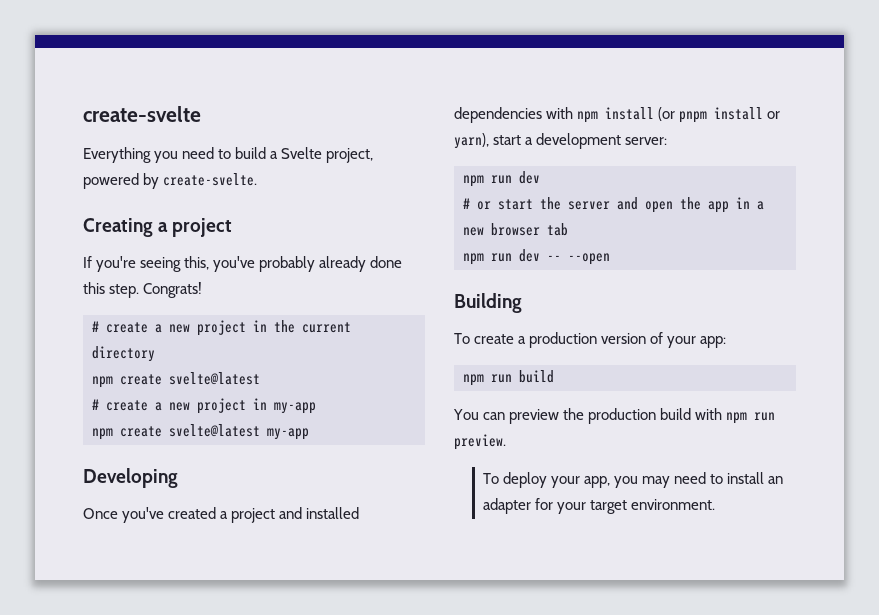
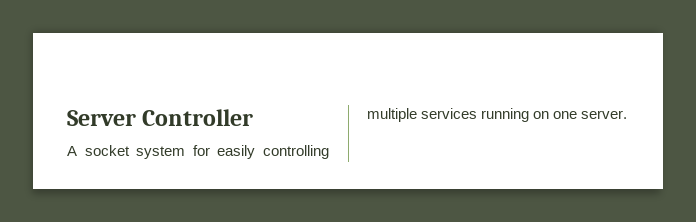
- create-svelte
- Everything you need to build a Svelte project, powered by create-svelte.
- Creating a project
- If you're seeing this, you've probably already done this step. Congrats!
- # create a new project in the current directory
- npm create svelte@latest
- # create a new project in my-app
- npm create svelte@latest my-app
- Developing
- Once you've created a project and installed dependencies with npm install (or pnpm install or yarn), start a development server:
- npm run dev
- # or start the server and open the app in a new browser tab
- npm run dev -- --open
- Building
- To create a production version of your app:
- npm run build
- You can preview the production build with npm run preview.
- To deploy your app, you may need to install an adapter for your target environment.
+ Server Controller
+ A socket system for easily controlling multiple services running on one server.

